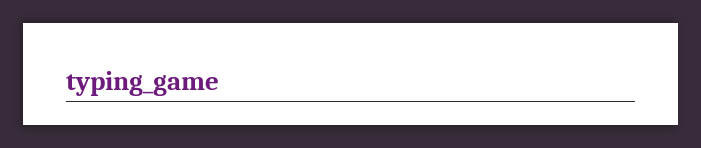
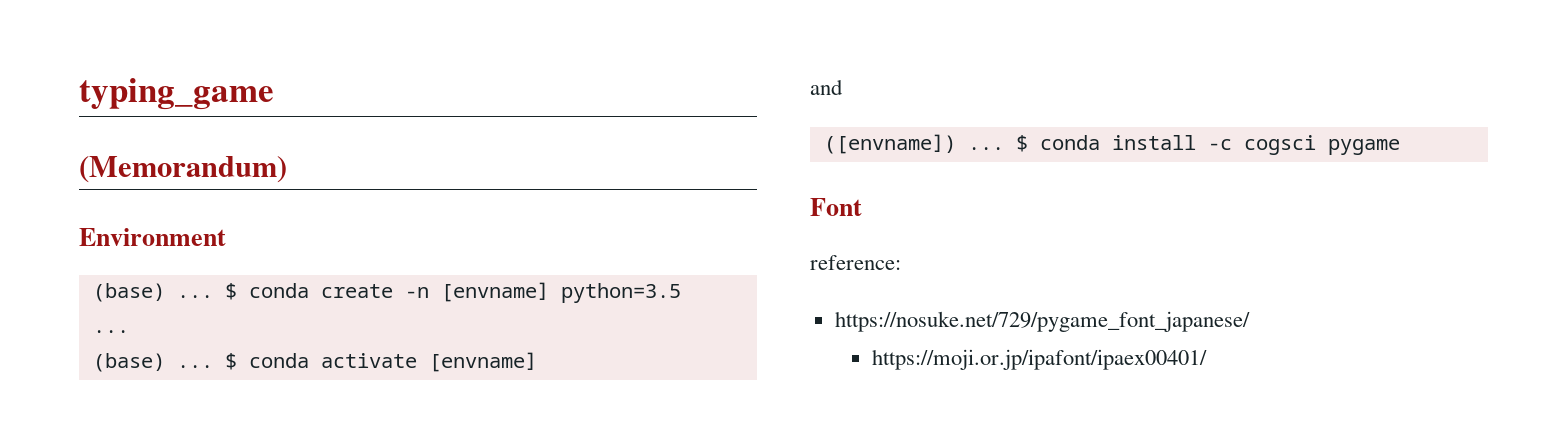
+ (Memorandum)
+ Environment
+ (base) ... $ conda create -n [envname] python=3.5
+ ...
+ (base) ... $ conda activate [envname]
+ and
+ ([envname]) ... $ conda install -c cogsci pygame
+ Font
+ reference:
+ https://nosuke.net/729/pygame_font_japanese/
+ https://moji.or.jp/ipafont/ipaex00401/

